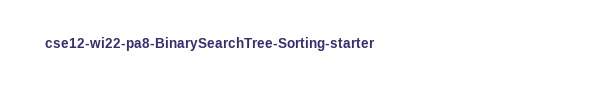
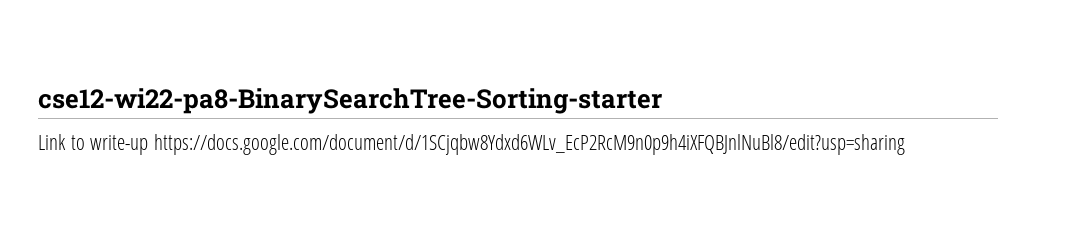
+ Link to write-up https://docs.google.com/document/d/1SCjqbw8Ydxd6WLv_EcP2RcM9n0p9h4iXFQBJnlNuBl8/edit?usp=sharing

